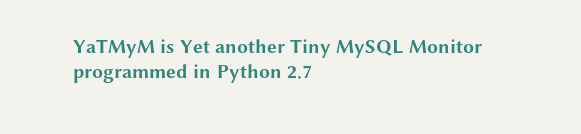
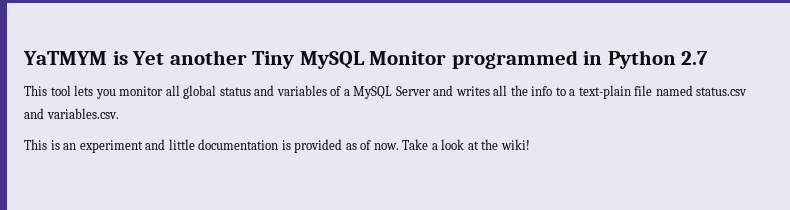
- YaTMyM is Yet another Tiny MySQL Monitor programmed in Python 2.7
+ YaTMYM is Yet another Tiny MySQL Monitor programmed in Python 2.7
+ This tool lets you monitor all global status and variables of a MySQL Server and writes all the info to a text-plain file named status.csv and variables.csv.
+ This is an experiment and little documentation is provided as of now. Take a look at the wiki!

